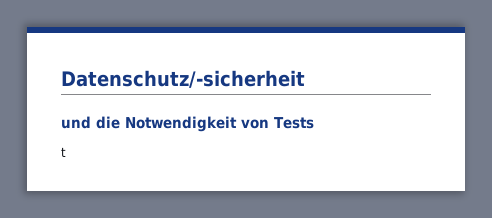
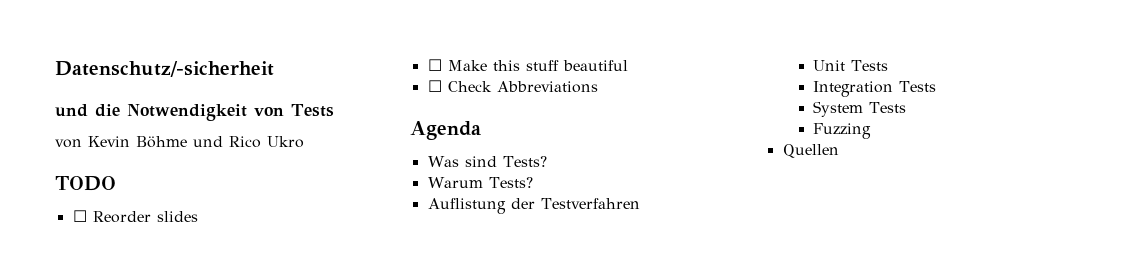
- t
+ von Kevin Böhme und Rico Ukro
+ TODO
+ ☐ Reorder slides
+ ☐ Make this stuff beautiful
+ ☐ Check Abbreviations
+ Agenda
+ Was sind Tests?
+ Warum Tests?
+ Auflistung der Testverfahren
+ Unit Tests
+ Integration Tests
+ System Tests
+ Fuzzing
+ Quellen

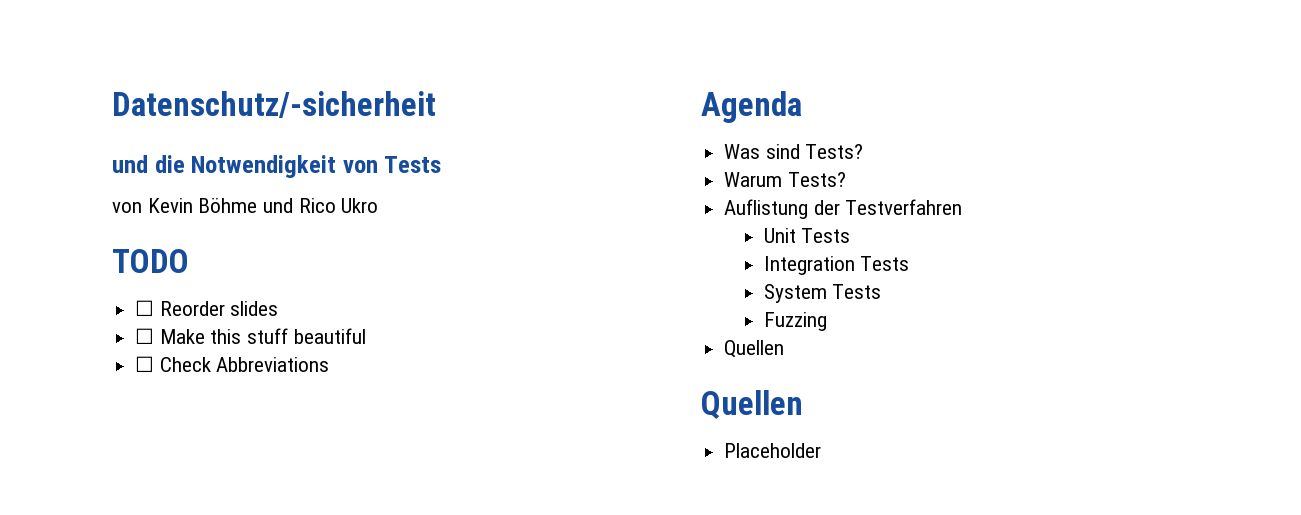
  Fuzzing
  Quellen
+ Quellen
+ Placeholder

